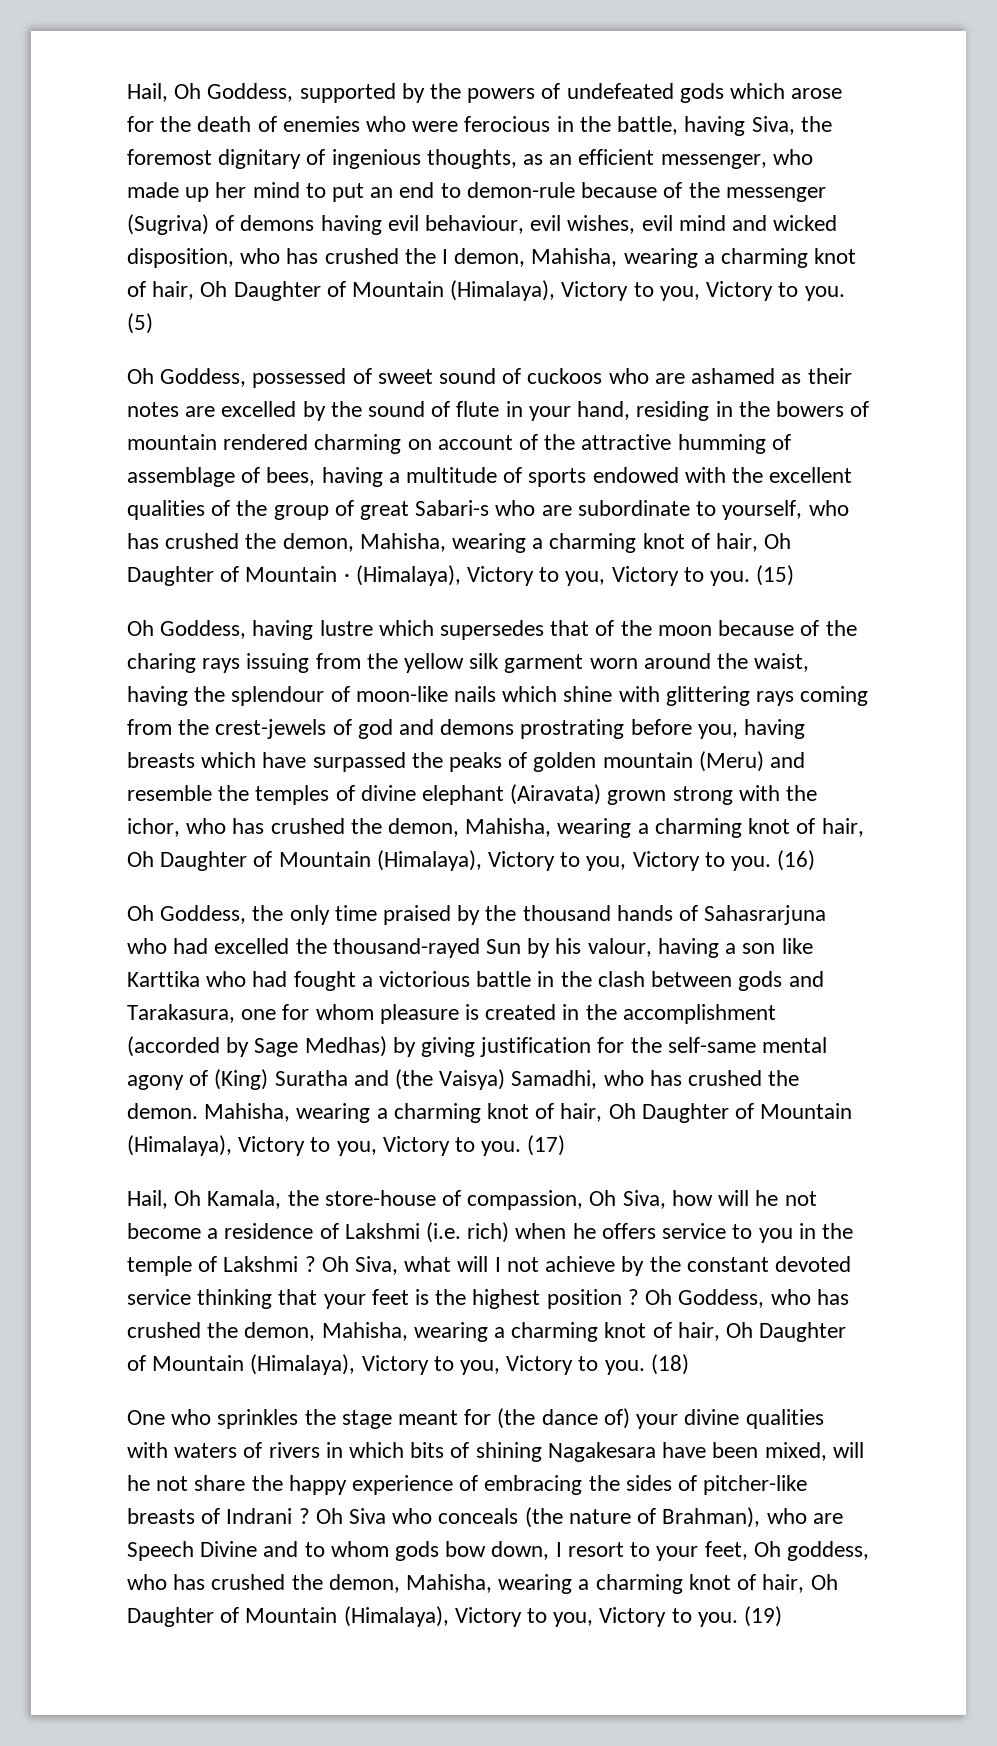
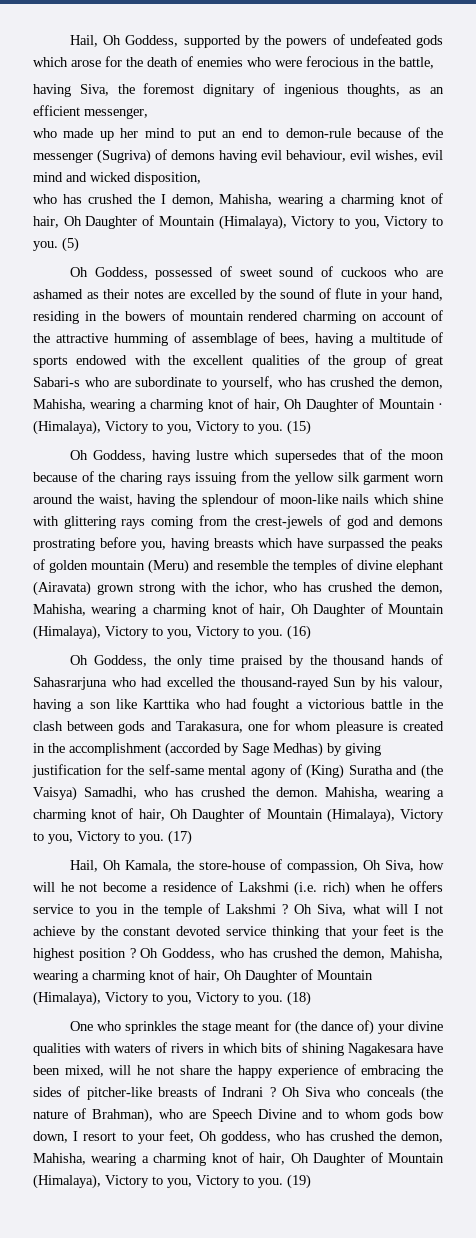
- Hail, Oh Goddess, supported by the powers of undefeated gods which arose for the death of enemies who were ferocious in the battle, having Siva, the foremost dignitary of ingenious thoughts, as an efficient messenger, who made up her mind to put an end to demon-rule because of the messenger (Sugriva) of demons having evil behaviour, evil wishes, evil mind and wicked disposition, who has crushed the I demon, Mahisha, wearing a charming knot of hair, Oh Daughter of Mountain (Himalaya), Victory to you, Victory to you.
+ Hail, Oh Goddess, supported by the powers of undefeated gods which arose for the death of enemies who were ferocious in the battle,
+ having Siva, the foremost dignitary of ingenious thoughts, as an efficient messenger,
+ who made up her mind to put an end to demon-rule because of the messenger (Sugriva) of demons having evil behaviour, evil wishes, evil mind and wicked disposition,
+ who has crushed the I demon, Mahisha, wearing a charming knot of hair, Oh Daughter of Mountain (Himalaya), Victory to you, Victory to you.

